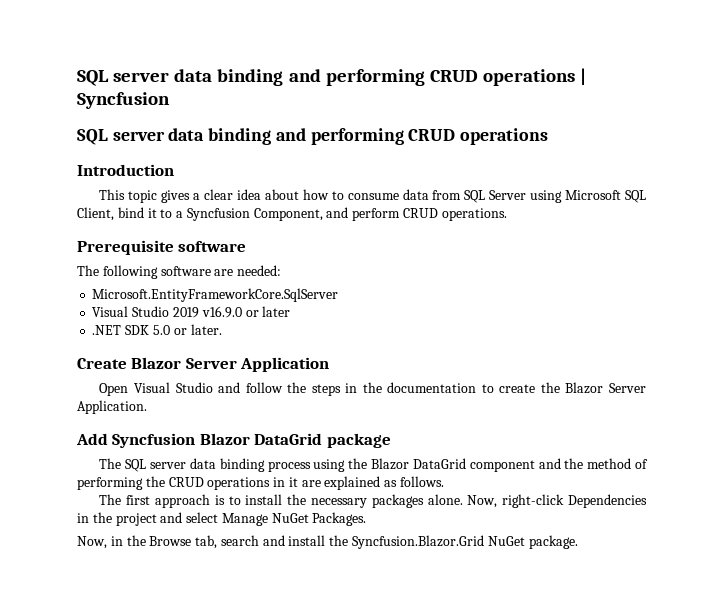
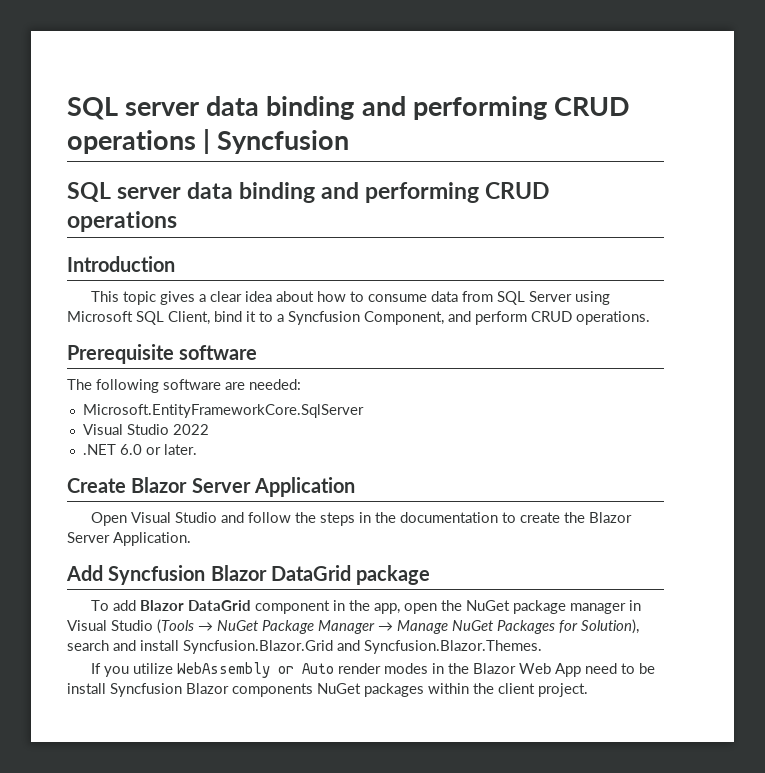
- Visual Studio 2019 v16.9.0 or later
+ Visual Studio 2022
- .NET SDK 5.0 or later.
+ .NET 6.0 or later.
- The SQL server data binding process using the Blazor DataGrid component and the method of performing the CRUD operations in it are explained as follows.
- The first approach is to install the necessary packages alone. Now, right-click Dependencies in the project and select Manage NuGet Packages.
- Now, in the Browse tab, search and install the Syncfusion.Blazor.Grid NuGet package.
+ To add Blazor DataGrid component in the app, open the NuGet package manager in Visual Studio (Tools → NuGet Package Manager → Manage NuGet Packages for Solution), search and install Syncfusion.Blazor.Grid and Syncfusion.Blazor.Themes.
+ If you utilize WebAssembly or Auto render modes in the Blazor Web App need to be install Syncfusion Blazor components NuGet packages within the client project.

